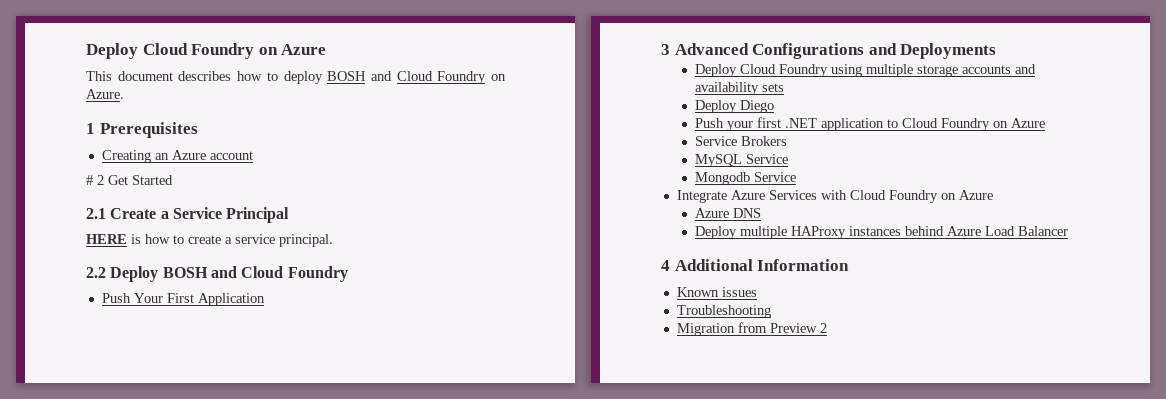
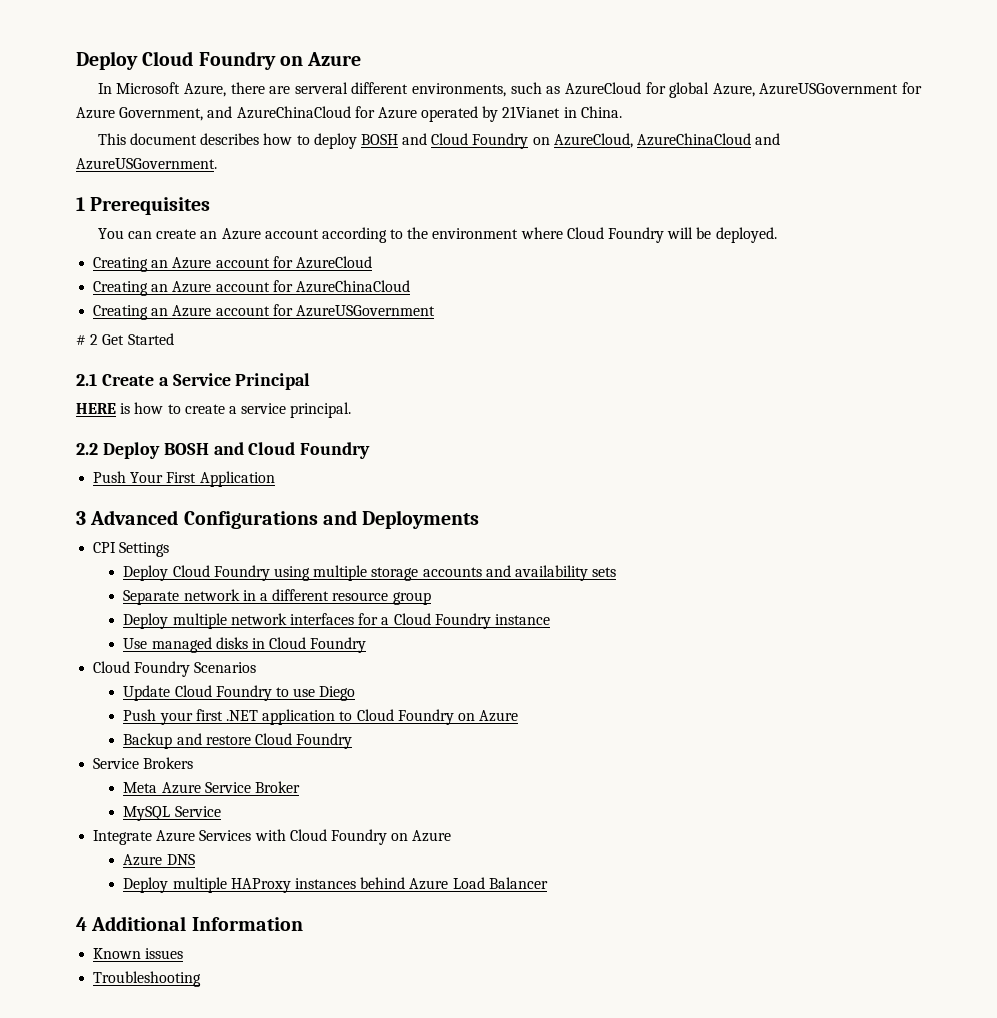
+ In Microsoft Azure, there are serveral different environments, such as AzureCloud for global Azure, AzureUSGovernment for Azure Government, and AzureChinaCloud for Azure operated by 21Vianet in China.
- This document describes how to deploy BOSH and Cloud Foundry on Azure.
+ This document describes how to deploy BOSH and Cloud Foundry on AzureCloud, AzureChinaCloud and AzureUSGovernment.
  1 Prerequisites
- Creating an Azure account
+ You can create an Azure account according to the environment where Cloud Foundry will be deployed.
+ Creating an Azure account for AzureCloud
+ Creating an Azure account for AzureChinaCloud
+ Creating an Azure account for AzureUSGovernment
+ CPI Settings
- Deploy Diego
+ Separate network in a different resource group
+ Deploy multiple network interfaces for a Cloud Foundry instance
+ Use managed disks in Cloud Foundry
+ Cloud Foundry Scenarios
+ Update Cloud Foundry to use Diego
+ Backup and restore Cloud Foundry
  Service Brokers
+ Meta Azure Service Broker
- Mongodb Service
- Migration from Preview 2

